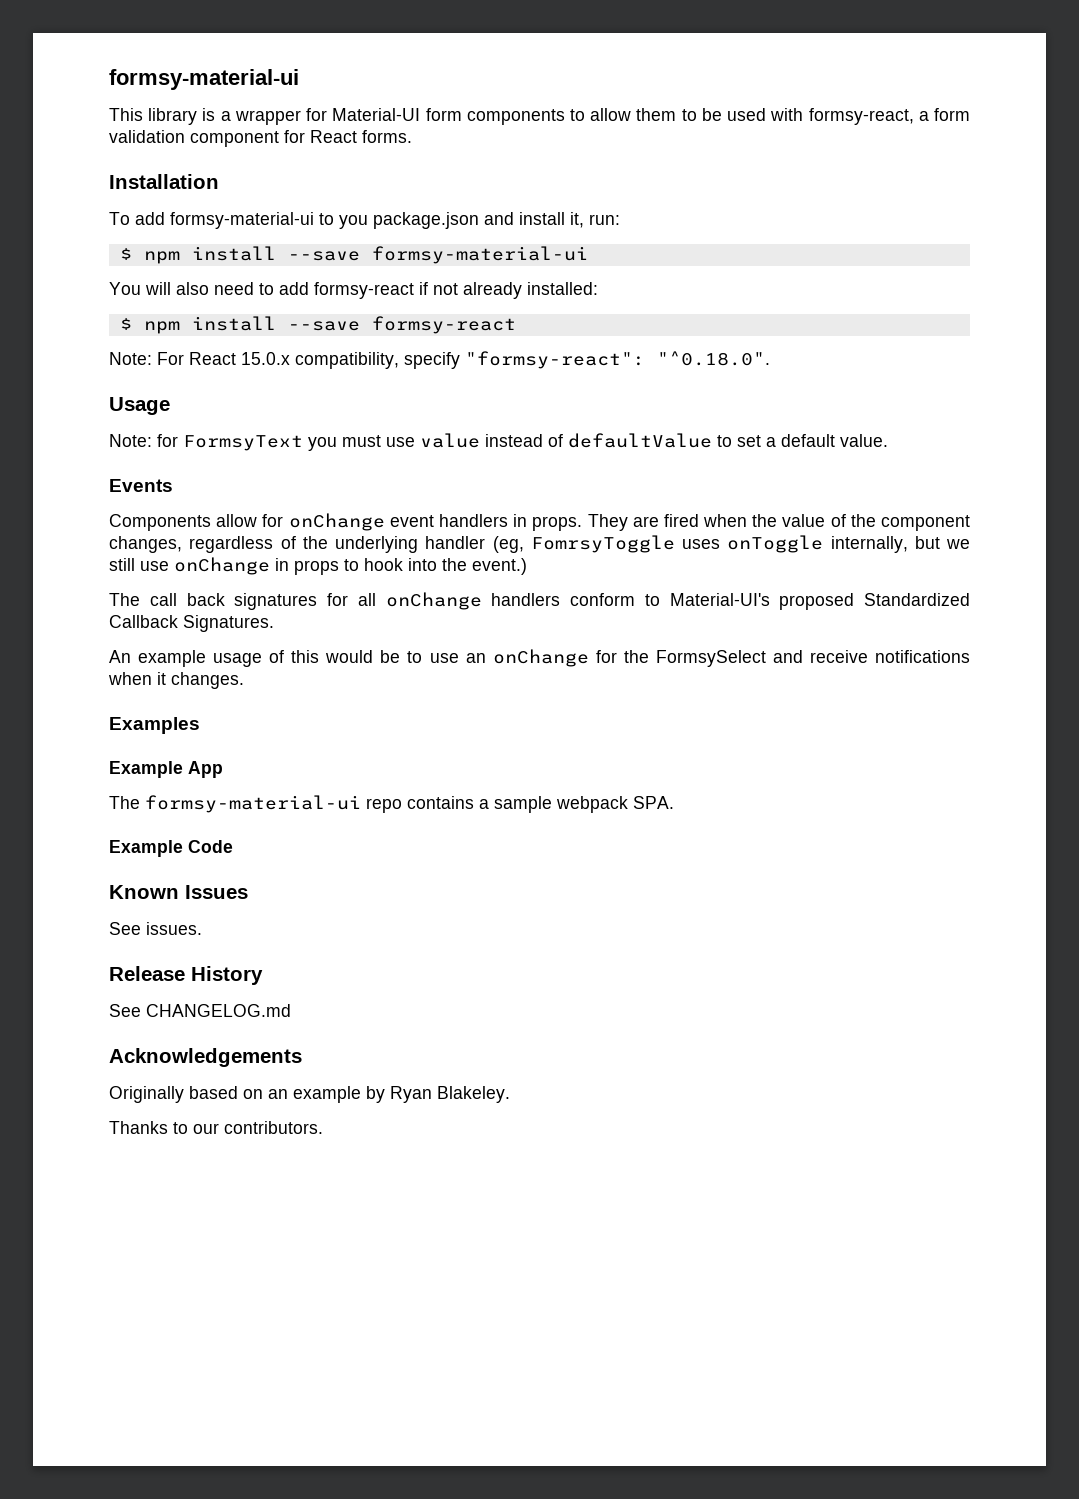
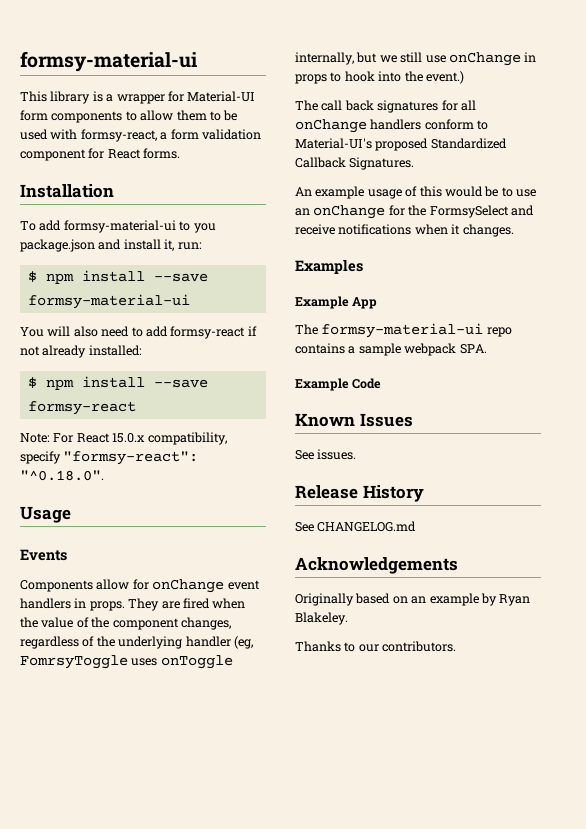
- Note: for FormsyText you must use value instead of defaultValue to set a default value.

